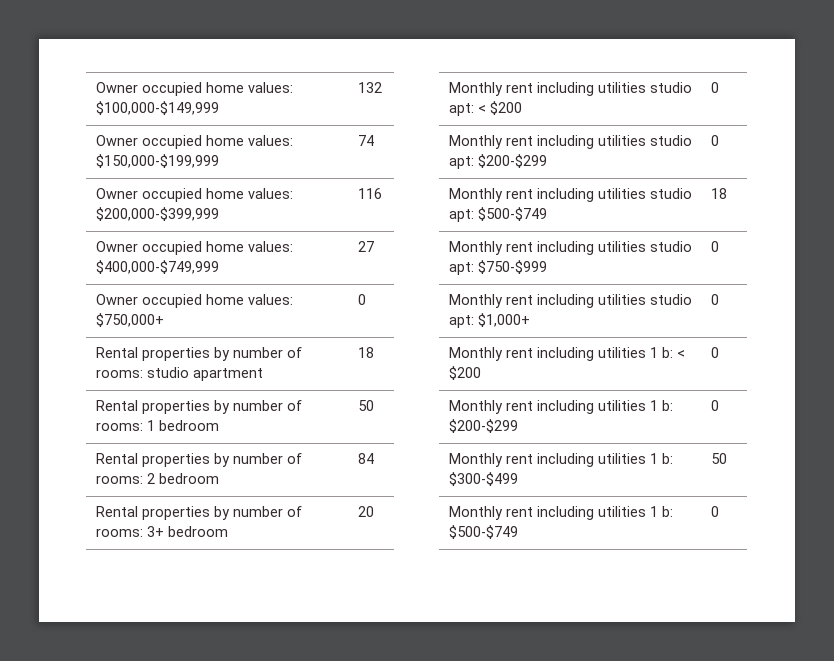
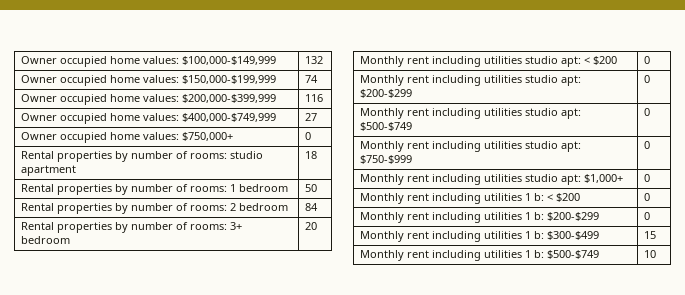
- Monthly rent including utilities studio apt: $500-$749 | 18
+ Monthly rent including utilities studio apt: $500-$749 | 0
- Monthly rent including utilities 1 b: $300-$499 | 50
+ Monthly rent including utilities 1 b: $300-$499 | 15
- Monthly rent including utilities 1 b: $500-$749 | 0
+ Monthly rent including utilities 1 b: $500-$749 | 10

